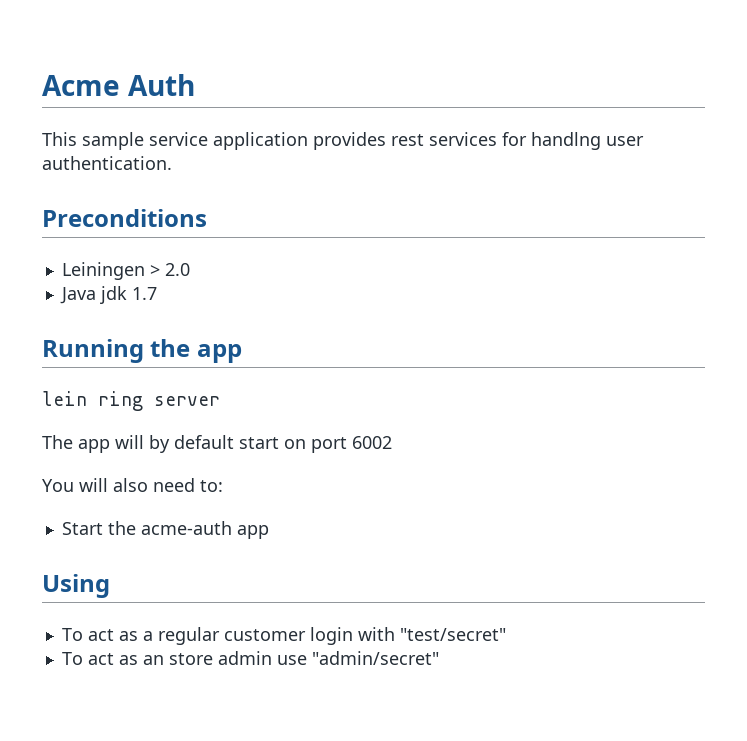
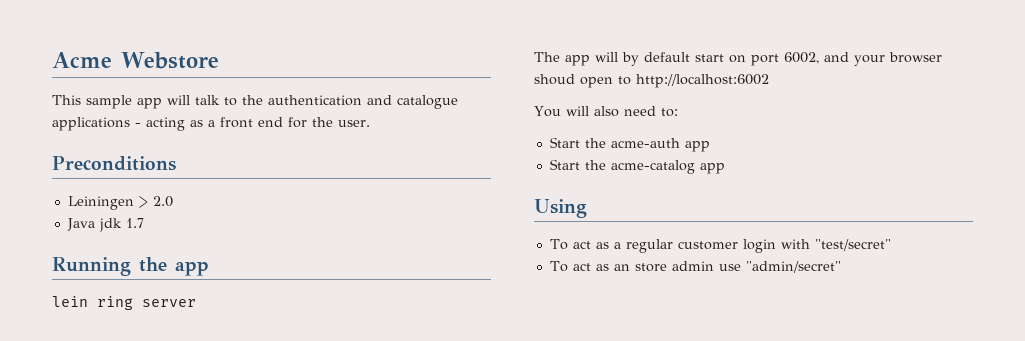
- Acme Auth
+ Acme Webstore
- This sample service application provides rest services for handlng user authentication.
+ This sample app will talk to the authentication and catalogue applications - acting as a front end for the user.
- The app will by default start on port 6002
+ The app will by default start on port 6002, and your browser shoud open to http://localhost:6002
+ Start the acme-catalog app

